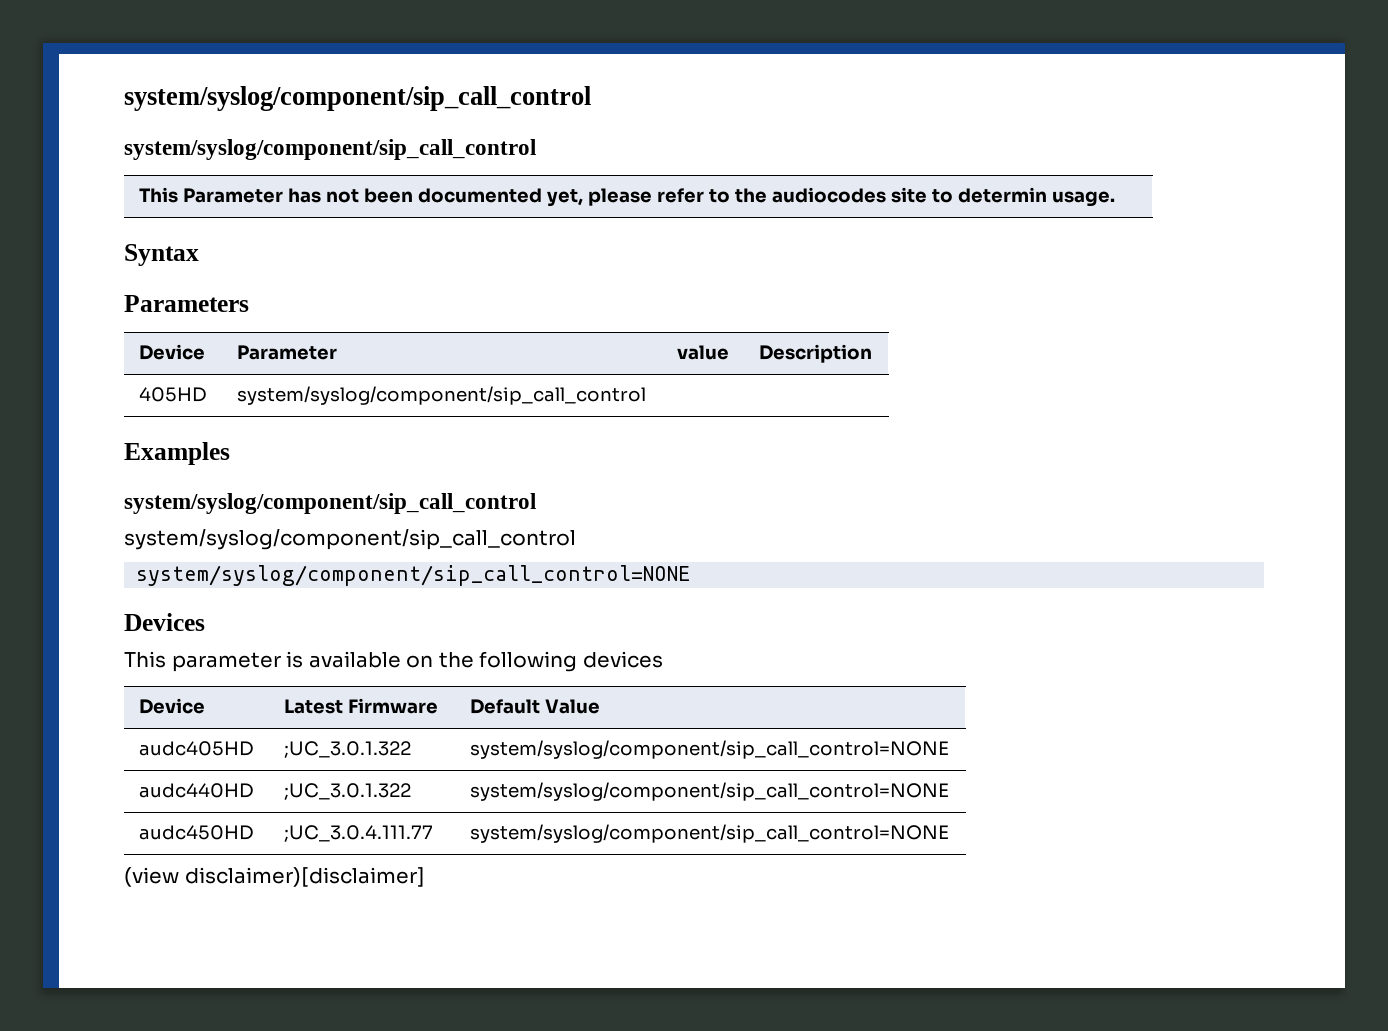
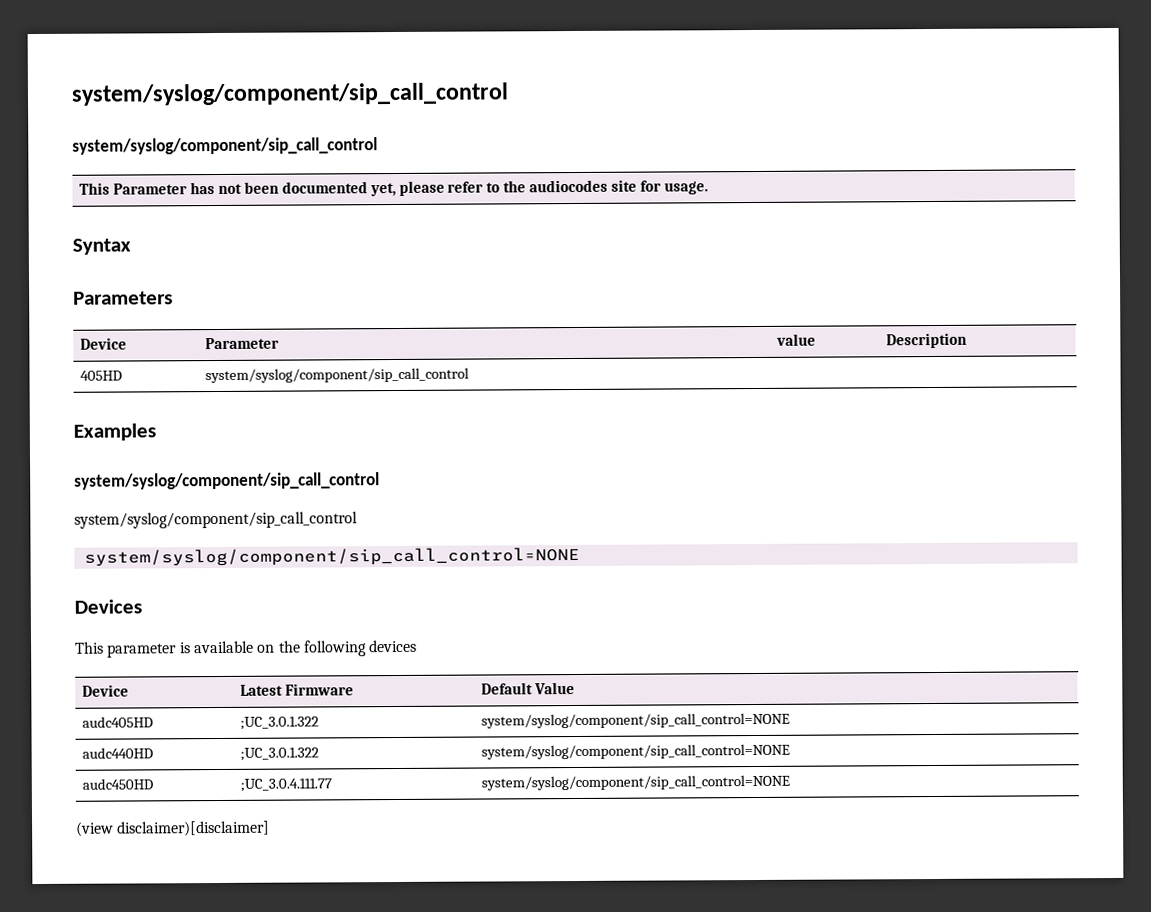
- This Parameter has not been documented yet, please refer to the audiocodes site to determin usage.
+ This Parameter has not been documented yet, please refer to the audiocodes site for usage.

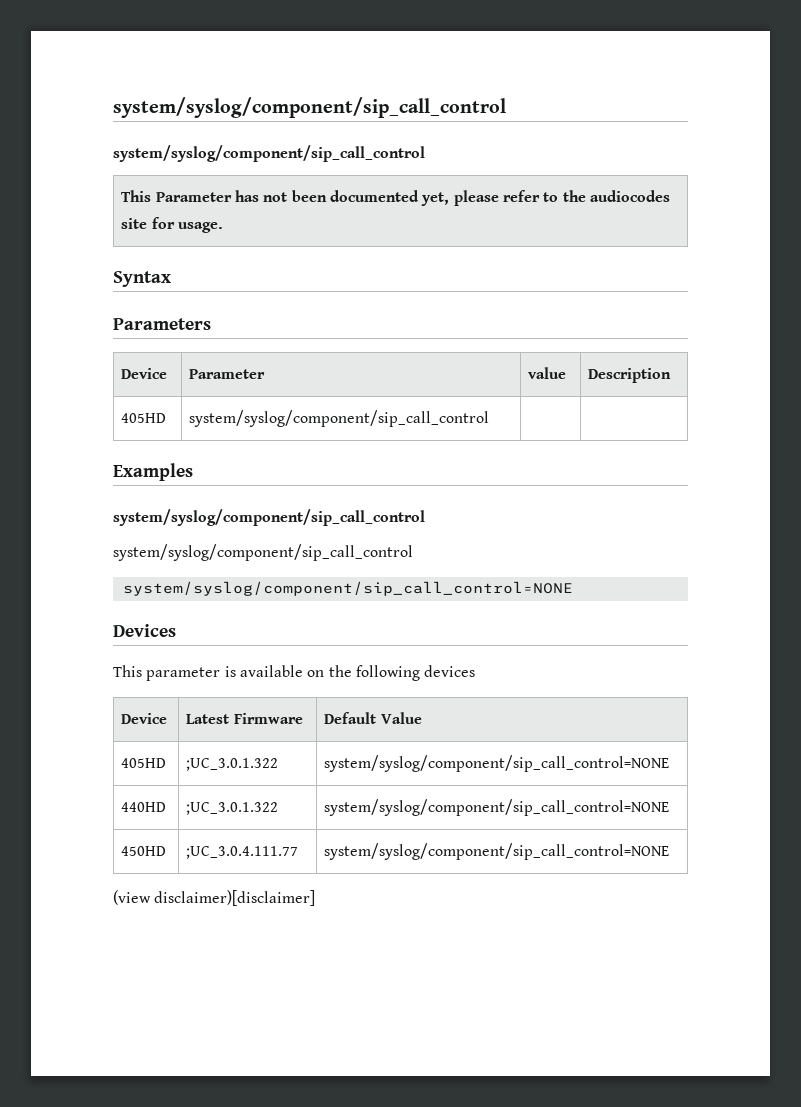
- audc405HD | ;UC_3.0.1.322 | system/syslog/component/sip_call_control=NONE
- audc440HD | ;UC_3.0.1.322 | system/syslog/component/sip_call_control=NONE
- audc450HD | ;UC_3.0.4.111.77 | system/syslog/component/sip_call_control=NONE
+ 405HD | ;UC_3.0.1.322 | system/syslog/component/sip_call_control=NONE
+ 440HD | ;UC_3.0.1.322 | system/syslog/component/sip_call_control=NONE
+ 450HD | ;UC_3.0.4.111.77 | system/syslog/component/sip_call_control=NONE

